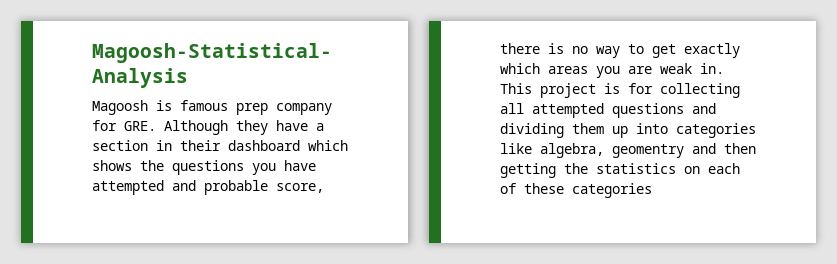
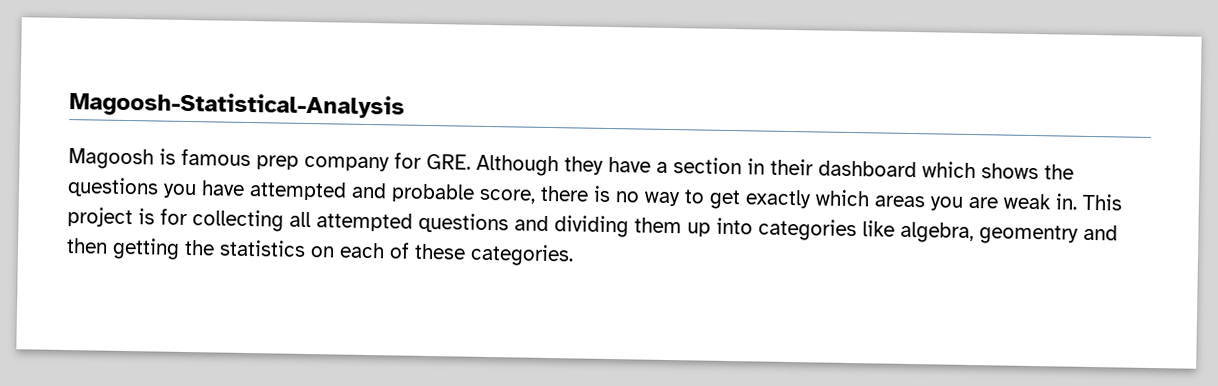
- This project is for collecting all attempted questions and dividing them up into categories like algebra, geomentry and then getting the statistics on each of these categories
+ This project is for collecting all attempted questions and dividing them up into categories like algebra, geomentry and then getting the statistics on each of these categories.

